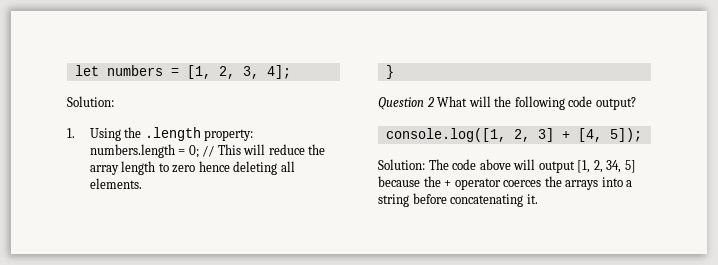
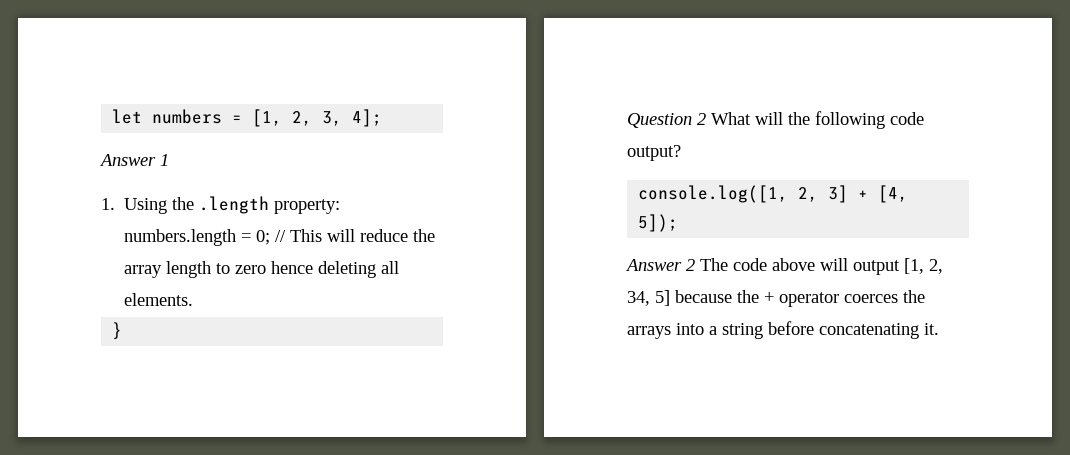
  let numbers = [1, 2, 3, 4];
- Solution:
+ Answer 1
- Solution: The code above will output [1, 2, 34, 5] because the + operator coerces the arrays into a string before concatenating it.
+ Answer 2 The code above will output [1, 2, 34, 5] because the + operator coerces the arrays into a string before concatenating it.

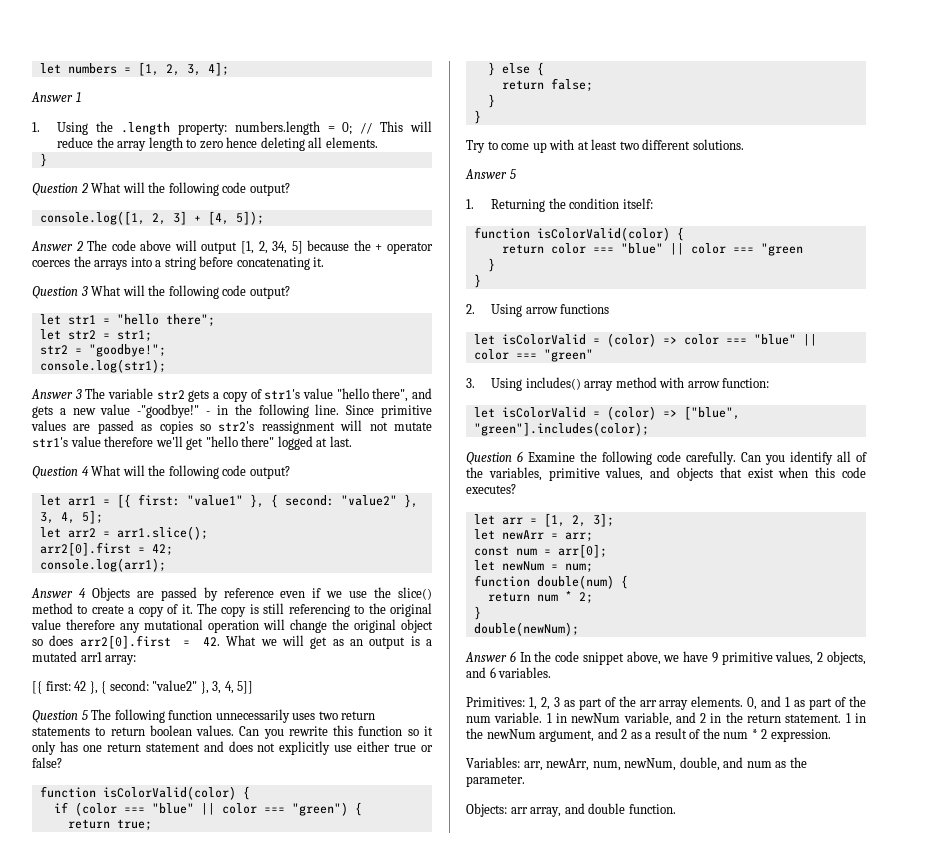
+ Question 3 What will the following code output?
+ let str1 = "hello there";
+ let str2 = str1;
+ str2 = "goodbye!";
+ console.log(str1);
+ Answer 3 The variable str2 gets a copy of str1's value "hello there", and gets a new value -"goodbye!" - in the following line. Since primitive values are passed as copies so str2's reassignment will not mutate str1's value therefore we'll get "hello there" logged at last.
+ Question 4 What will the following code output?
+ let arr1 = [{ first: "value1" }, { second: "value2" }, 3, 4, 5];
+ let arr2 = arr1.slice();
+ arr2[0].first = 42;
+ console.log(arr1);
+ Answer 4 Objects are passed by reference even if we use the slice() method to create a copy of it. The copy is still referencing to the original value therefore any mutational operation will change the original object so does arr2[0].first = 42. What we will get as an output is a mutated arr1 array:
+ [{ first: 42 }, { second: "value2" }, 3, 4, 5]]
+ Question 5 The following function unnecessarily uses two return statements to return boolean values. Can you rewrite this function so it only has one return statement and does not explicitly use either true or false?
+ function isColorValid(color) {
+ if (color === "blue" || color === "green") {
+ return true;
+ } else {
+ return false;
+ }
+ }
+ Try to come up with at least two different solutions.
+ Answer 5
+ 1. Returning the condition itself:
+ function isColorValid(color) {
+ return color === "blue" || color === "green
+ }
+ }
+ 2. Using arrow functions
+ let isColorValid = (color) => color === "blue" || color === "green"
+ 3. Using includes() array method with arrow function:
+ let isColorValid = (color) => ["blue", "green"].includes(color);
+ Question 6 Examine the following code carefully. Can you identify all of the variables, primitive values, and objects that exist when this code executes?
+ let arr = [1, 2, 3];
+ let newArr = arr;
+ const num = arr[0];
+ let newNum = num;
+ function double(num) {
+ return num * 2;
+ }
+ double(newNum);
+ Answer 6 In the code snippet above, we have 9 primitive values, 2 objects, and 6 variables.
+ Primitives: 1, 2, 3 as part of the arr array elements. 0, and 1 as part of the num variable. 1 in newNum variable, and 2 in the return statement. 1 in the newNum argument, and 2 as a result of the num * 2 expression.
+ Variables: arr, newArr, num, newNum, double, and num as the parameter.
+ Objects: arr array, and double function.

